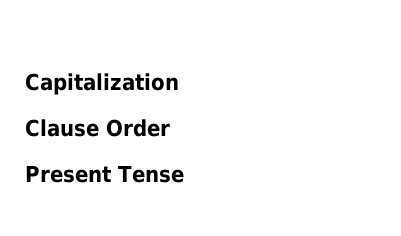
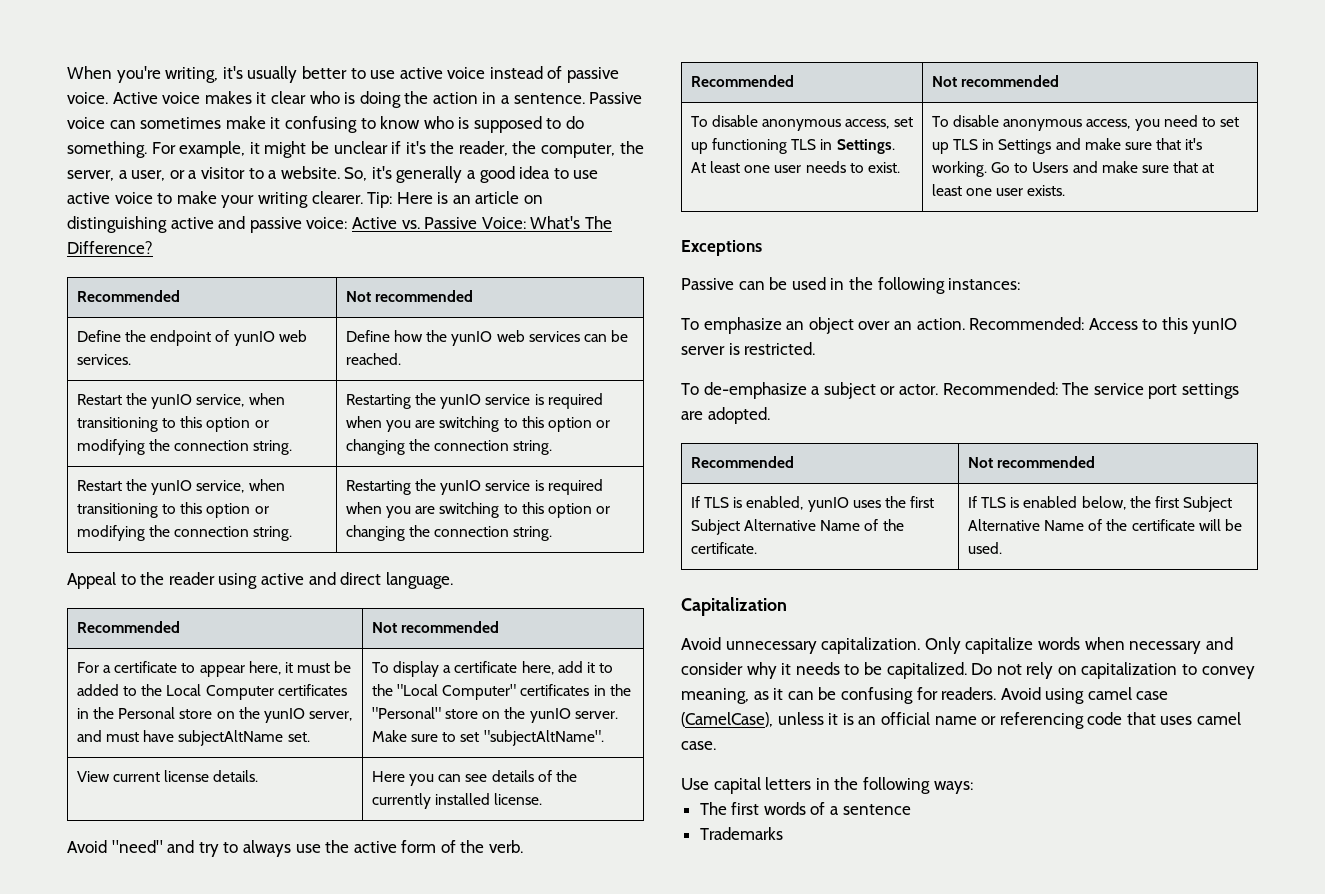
+ When you're writing, it's usually better to use active voice instead of passive voice. Active voice makes it clear who is doing the action in a sentence. Passive voice can sometimes make it confusing to know who is supposed to do something. For example, it might be unclear if it's the reader, the computer, the server, a user, or a visitor to a website. So, it's generally a good idea to use active voice to make your writing clearer. Tip: Here is an article on distinguishing active and passive voice: Active vs. Passive Voice: What's The Difference?
+ Recommended | Not recommended
+ Define the endpoint of yunIO web services. | Define how the yunIO web services can be reached.
+ Restart the yunIO service, when transitioning to this option or modifying the connection string. | Restarting the yunIO service is required when you are switching to this option or changing the connection string.
+ Restart the yunIO service, when transitioning to this option or modifying the connection string. | Restarting the yunIO service is required when you are switching to this option or changing the connection string.
+ Appeal to the reader using active and direct language.
+ Recommended | Not recommended
+ For a certificate to appear here, it must be added to the Local Computer certificates in the Personal store on the yunIO server, and must have subjectAltName set. | To display a certificate here, add it to the "Local Computer" certificates in the "Personal" store on the yunIO server. Make sure to set "subjectAltName".
+ View current license details. | Here you can see details of the currently installed license.
+ Avoid "need" and try to always use the active form of the verb.
+ Recommended | Not recommended
+ To disable anonymous access, set up functioning TLS in Settings. At least one user needs to exist. | To disable anonymous access, you need to set up TLS in Settings and make sure that it's working. Go to Users and make sure that at least one user exists.
+ Exceptions
+ Passive can be used in the following instances:
+ To emphasize an object over an action. Recommended: Access to this yunIO server is restricted.
+ To de-emphasize a subject or actor. Recommended: The service port settings are adopted.
+ Recommended | Not recommended
+ If TLS is enabled, yunIO uses the first Subject Alternative Name of the certificate. | If TLS is enabled below, the first Subject Alternative Name of the certificate will be used.
  Capitalization
- Clause Order
- Present Tense
+ Avoid unnecessary capitalization. Only capitalize words when necessary and consider why it needs to be capitalized. Do not rely on capitalization to convey meaning, as it can be confusing for readers. Avoid using camel case (CamelCase), unless it is an official name or referencing code that uses camel case.
+ Use capital letters in the following ways:
+ The first words of a sentence
+ Trademarks

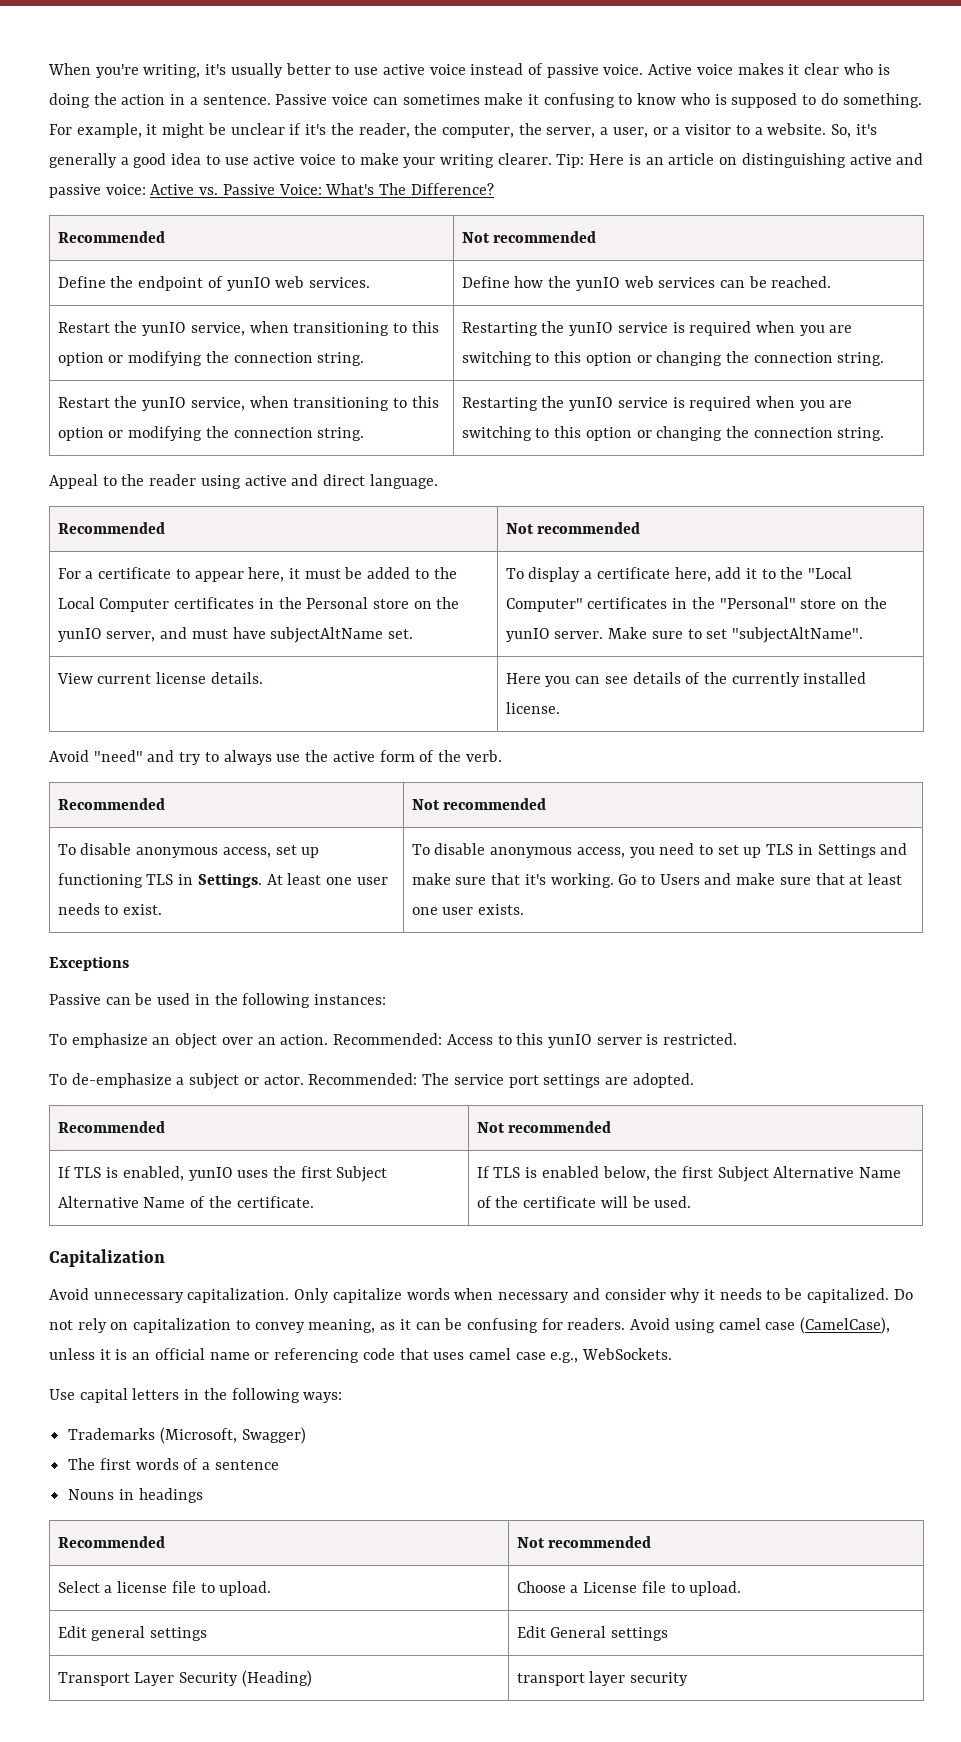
- Avoid using camel case (CamelCase), unless it is an official name or referencing code that uses camel case.
+ Avoid using camel case (CamelCase), unless it is an official name or referencing code that uses camel case e.g., WebSockets.
+ Trademarks (Microsoft, Swagger)
- Trademarks
+ Nouns in headings
+ Recommended | Not recommended
+ Select a license file to upload. | Choose a License file to upload.
+ Edit general settings | Edit General settings
+ Transport Layer Security (Heading) | transport layer security

